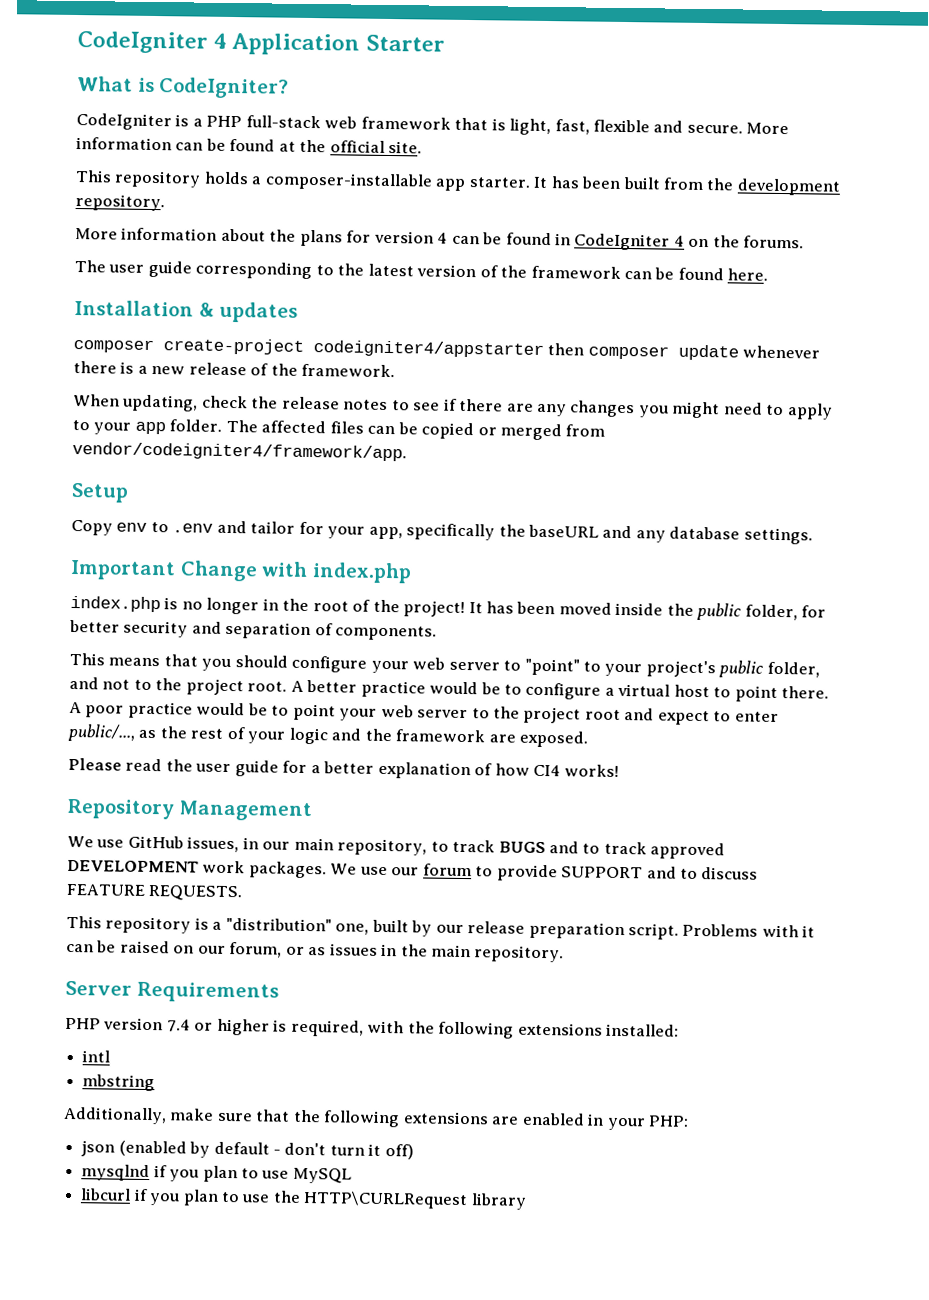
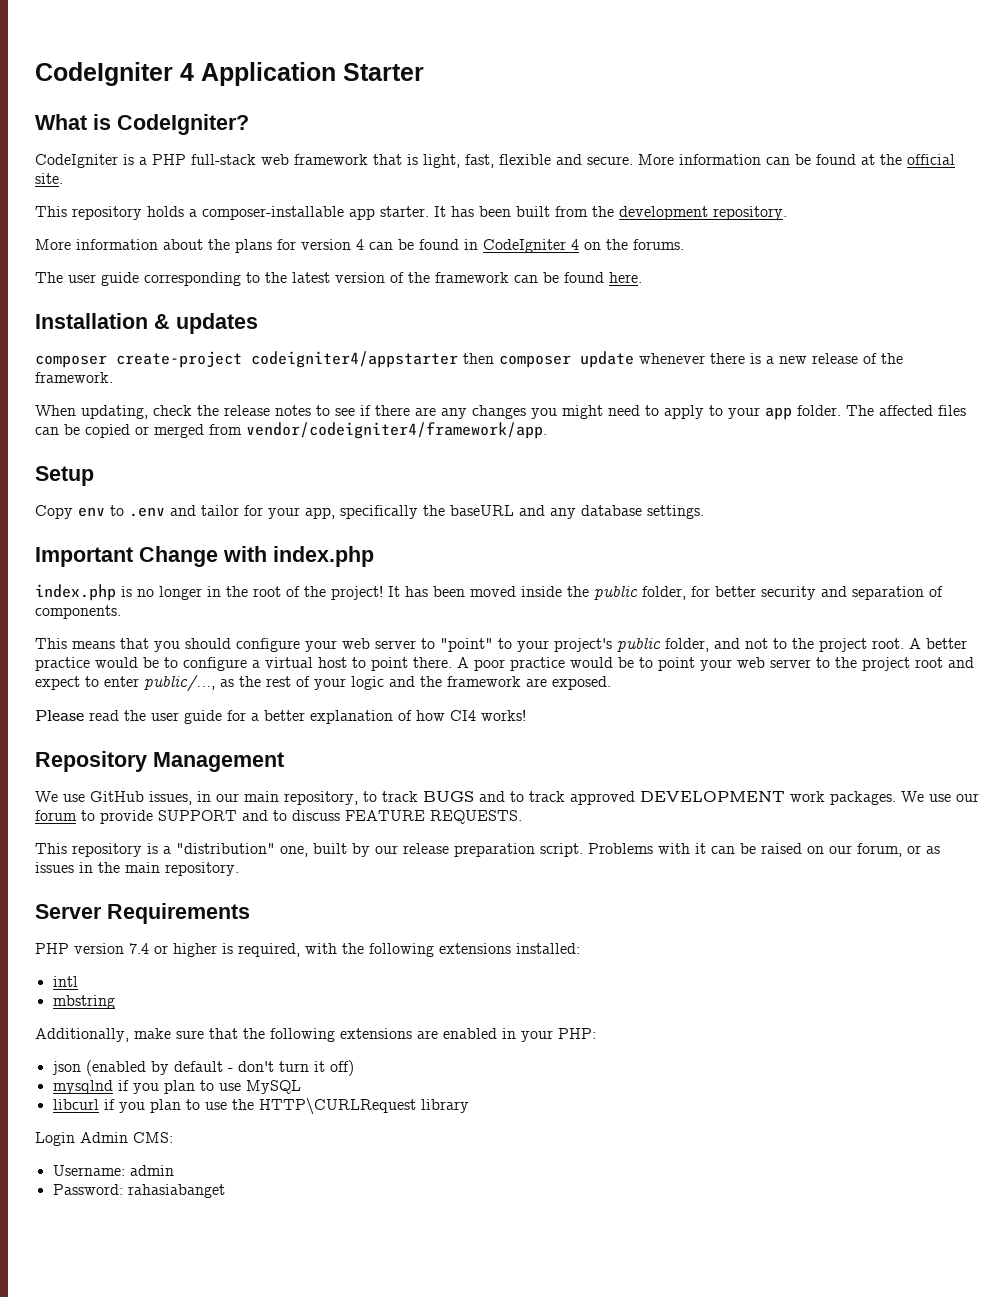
+ Login Admin CMS:
+ Username: admin
+ Password: rahasiabanget

